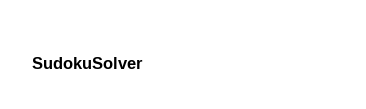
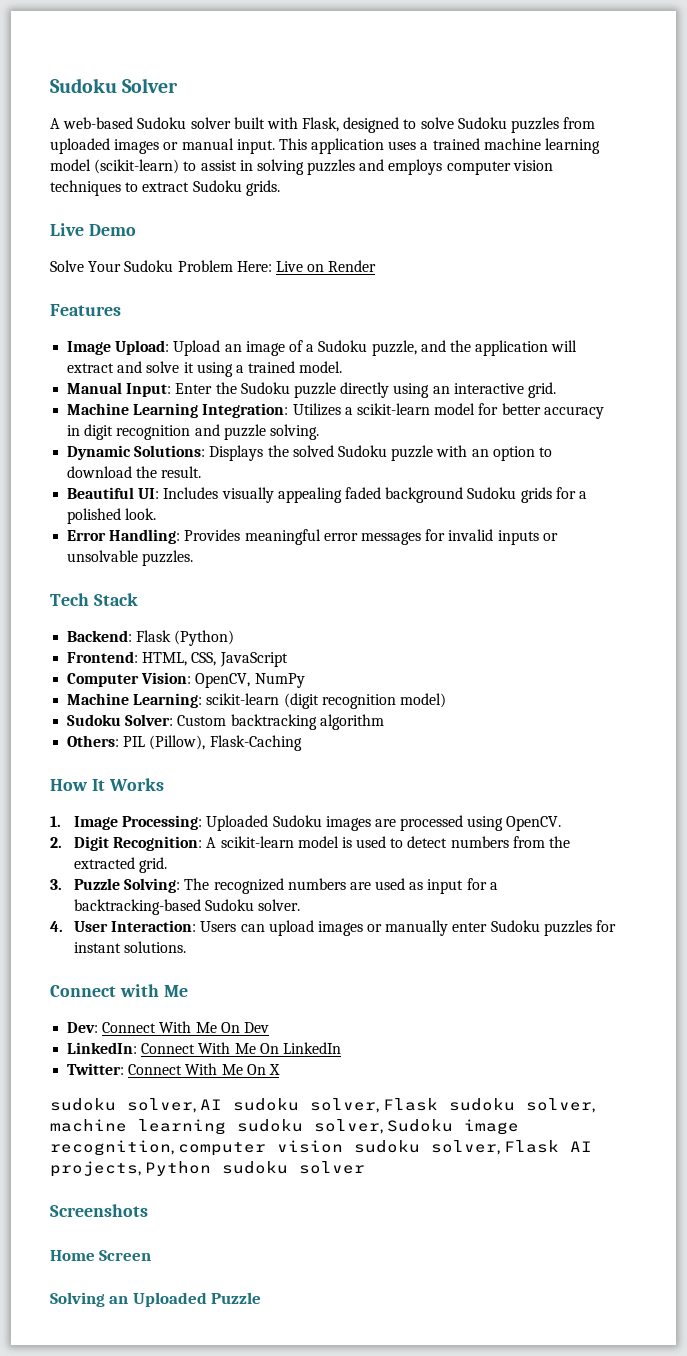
- SudokuSolver
+ Sudoku Solver
+ A web-based Sudoku solver built with Flask, designed to solve Sudoku puzzles from uploaded images or manual input. This application uses a trained machine learning model (scikit-learn) to assist in solving puzzles and employs computer vision techniques to extract Sudoku grids.
+ Live Demo
+ Solve Your Sudoku Problem Here: Live on Render
+ Features
+ Image Upload: Upload an image of a Sudoku puzzle, and the application will extract and solve it using a trained model.
+ Manual Input: Enter the Sudoku puzzle directly using an interactive grid.
+ Machine Learning Integration: Utilizes a scikit-learn model for better accuracy in digit recognition and puzzle solving.
+ Dynamic Solutions: Displays the solved Sudoku puzzle with an option to download the result.
+ Beautiful UI: Includes visually appealing faded background Sudoku grids for a polished look.
+ Error Handling: Provides meaningful error messages for invalid inputs or unsolvable puzzles.
+ Tech Stack
+ Backend: Flask (Python)
+ Frontend: HTML, CSS, JavaScript
+ Computer Vision: OpenCV, NumPy
+ Machine Learning: scikit-learn (digit recognition model)
+ Sudoku Solver: Custom backtracking algorithm
+ Others: PIL (Pillow), Flask-Caching
+ How It Works
+ 1. Image Processing: Uploaded Sudoku images are processed using OpenCV.
+ 2. Digit Recognition: A scikit-learn model is used to detect numbers from the extracted grid.
+ 3. Puzzle Solving: The recognized numbers are used as input for a backtracking-based Sudoku solver.
+ 4. User Interaction: Users can upload images or manually enter Sudoku puzzles for instant solutions.
+ Connect with Me
+ Dev: Connect With Me On Dev
+ LinkedIn: Connect With Me On LinkedIn
+ Twitter: Connect With Me On X
+ sudoku solver, AI sudoku solver, Flask sudoku solver, machine learning sudoku solver, Sudoku image recognition, computer vision sudoku solver, Flask AI projects, Python sudoku solver
+ Screenshots
+ Home Screen
+ Solving an Uploaded Puzzle

